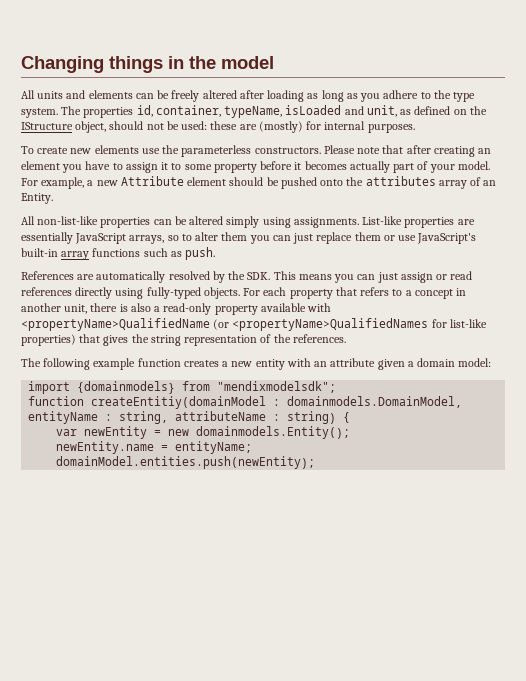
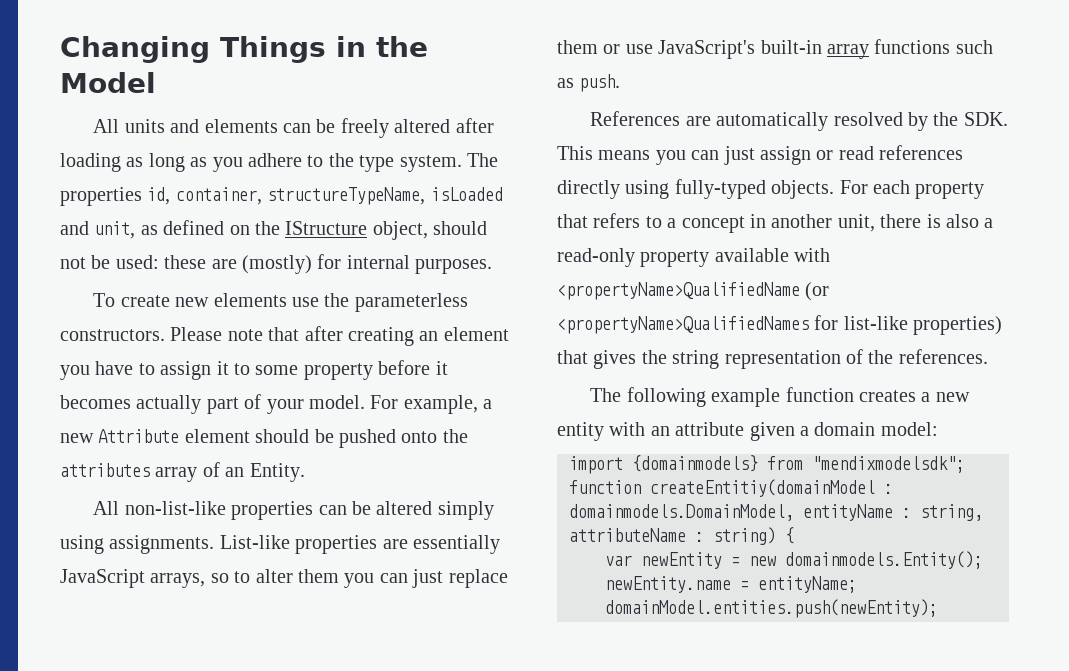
- Changing things in the model
+ Changing Things in the Model
- The properties id, container, typeName, isLoaded and unit, as defined on the IStructure object, should not be used: these are (mostly) for internal purposes.
+ The properties id, container, structureTypeName, isLoaded and unit, as defined on the IStructure object, should not be used: these are (mostly) for internal purposes.

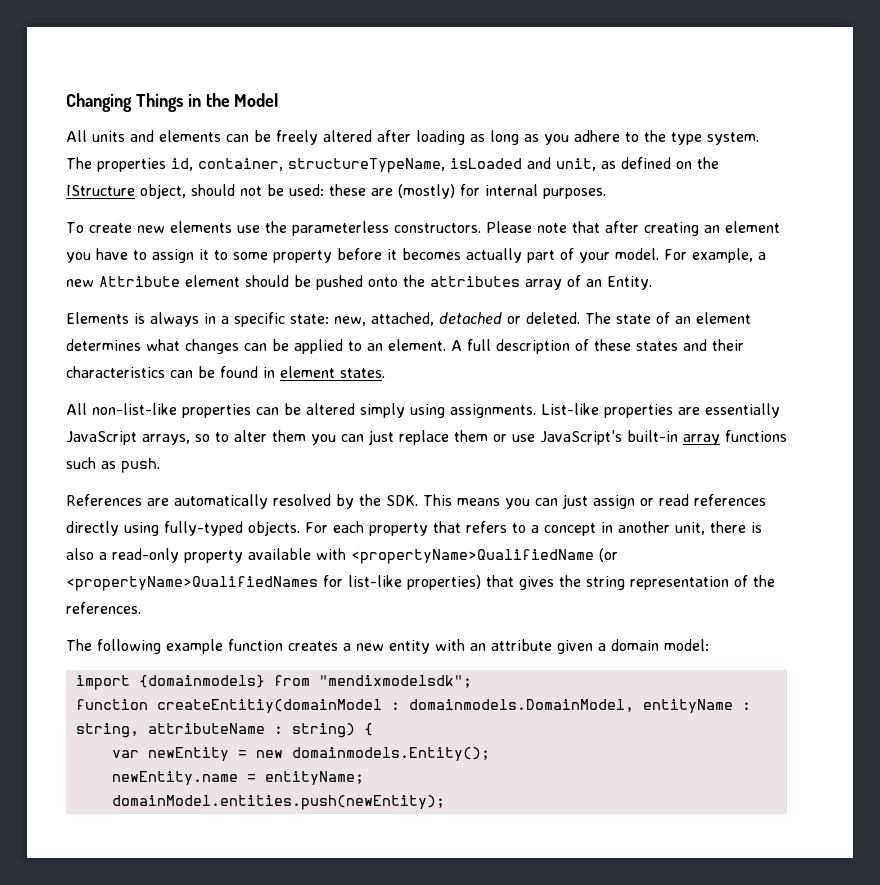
+ Elements is always in a specific state: new, attached, detached or deleted. The state of an element determines what changes can be applied to an element. A full description of these states and their characteristics can be found in element states.

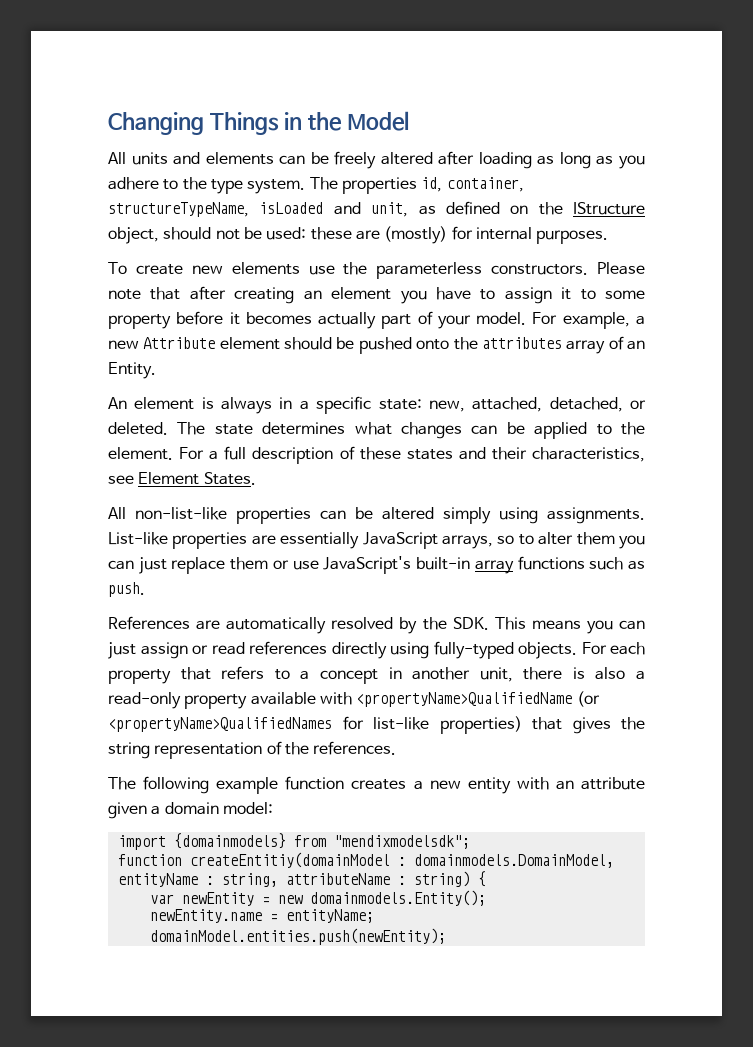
- Elements is always in a specific state: new, attached, detached or deleted.
+ An element is always in a specific state: new, attached, detached, or deleted.
- The state of an element determines what changes can be applied to an element. A full description of these states and their characteristics can be found in element states.
+ The state determines what changes can be applied to the element. For a full description of these states and their characteristics, see Element States.

